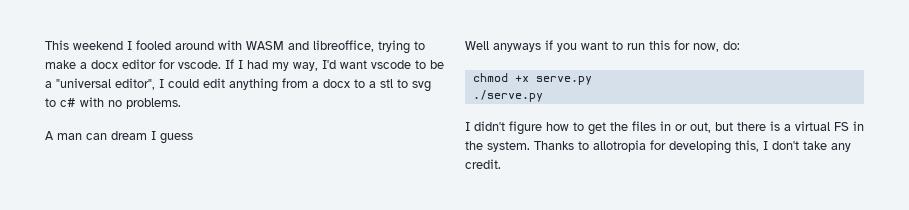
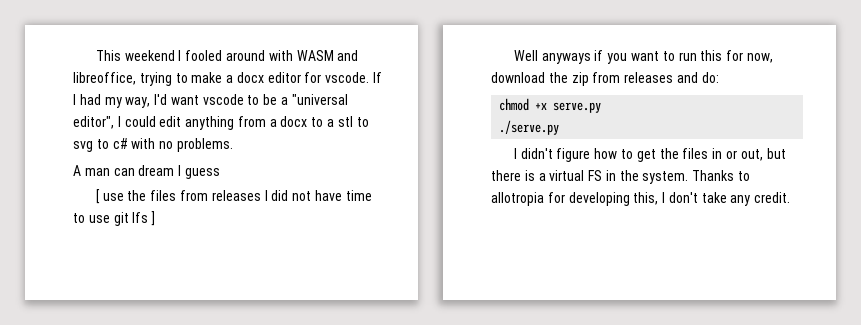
+ [ use the files from releases I did not have time to use git lfs ]
- Well anyways if you want to run this for now, do:
+ Well anyways if you want to run this for now, download the zip from releases and do:

